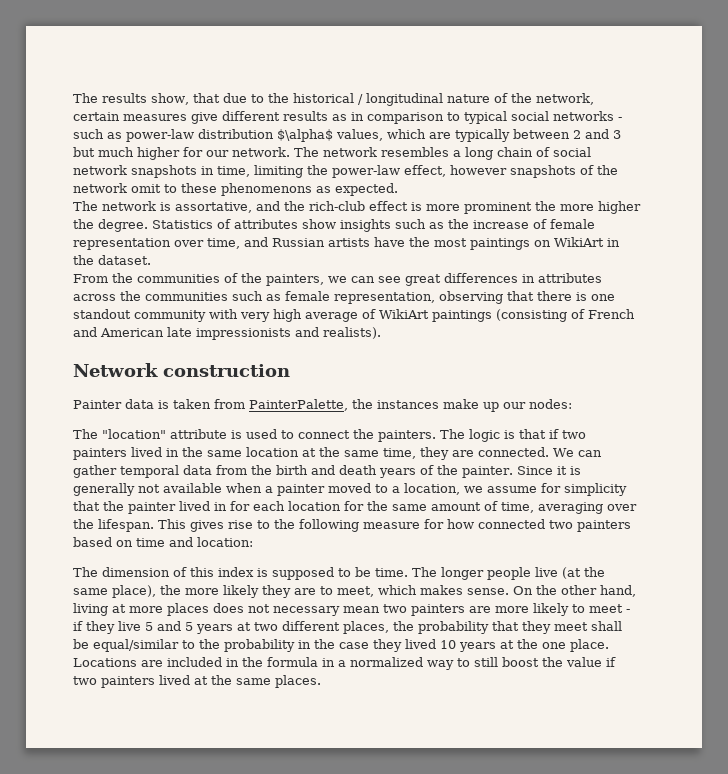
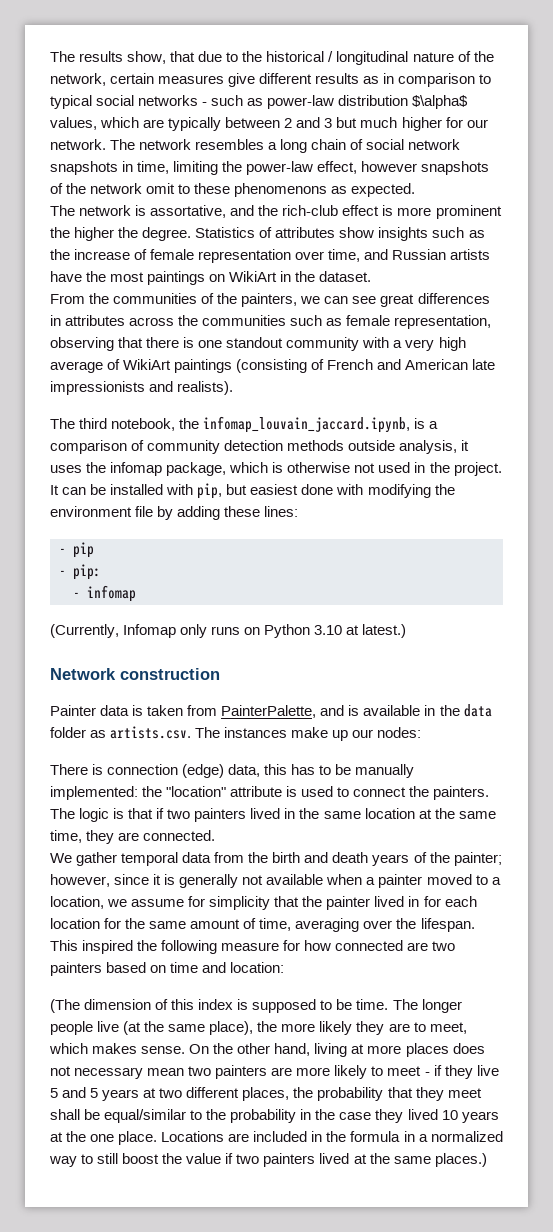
- The network is assortative, and the rich-club effect is more prominent the more higher the degree.
+ The network is assortative, and the rich-club effect is more prominent the higher the degree.
- From the communities of the painters, we can see great differences in attributes across the communities such as female representation, observing that there is one standout community with very high average of WikiArt paintings (consisting of French and American late impressionists and realists).
+ From the communities of the painters, we can see great differences in attributes across the communities such as female representation, observing that there is one standout community with a very high average of WikiArt paintings (consisting of French and American late impressionists and realists).
+ The third notebook, the infomap_louvain_jaccard.ipynb, is a comparison of community detection methods outside analysis, it uses the infomap package, which is otherwise not used in the project. It can be installed with pip, but easiest done with modifying the environment file by adding these lines:
+ - pip
+ - pip:
+ - infomap
+ (Currently, Infomap only runs on Python 3.10 at latest.)
- Painter data is taken from PainterPalette, the instances make up our nodes:
+ Painter data is taken from PainterPalette, and is available in the data folder as artists.csv. The instances make up our nodes:
- The "location" attribute is used to connect the painters.
+ There is connection (edge) data, this has to be manually implemented: the "location" attribute is used to connect the painters.
- The logic is that if two painters lived in the same location at the same time, they are connected. We can gather temporal data from the birth and death years of the painter. Since it is generally not available when a painter moved to a location, we assume for simplicity that the painter lived in for each location for the same amount of time, averaging over the lifespan.
+ The logic is that if two painters lived in the same location at the same time, they are connected.
+ We gather temporal data from the birth and death years of the painter; however, since it is generally not available when a painter moved to a location, we assume for simplicity that the painter lived in for each location for the same amount of time, averaging over the lifespan.
- This gives rise to the following measure for how connected two painters based on time and location:
+ This inspired the following measure for how connected are two painters based on time and location:
- The dimension of this index is supposed to be time.
+ (The dimension of this index is supposed to be time.
- Locations are included in the formula in a normalized way to still boost the value if two painters lived at the same places.
+ Locations are included in the formula in a normalized way to still boost the value if two painters lived at the same places.)

